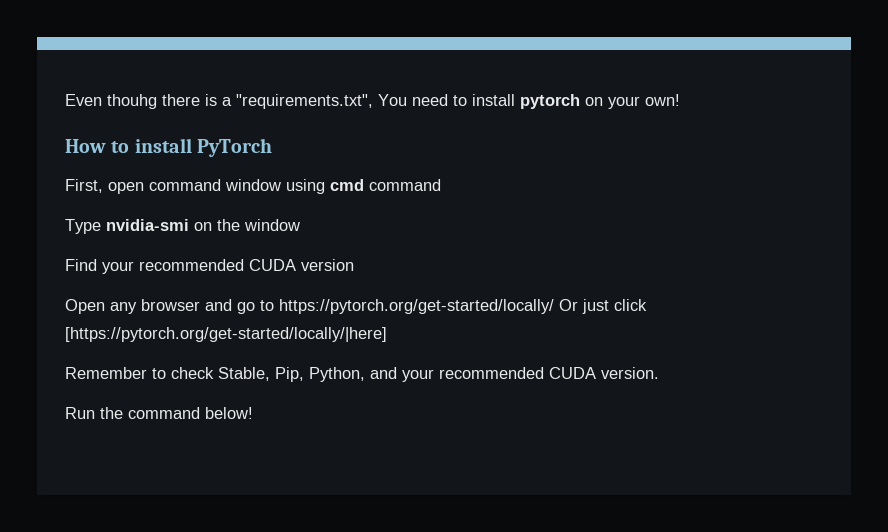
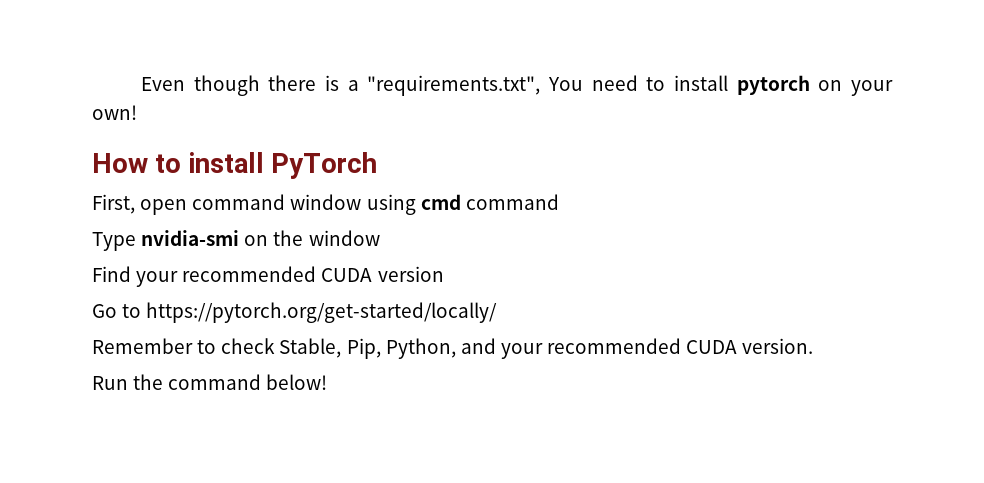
- Even thouhg there is a "requirements.txt", You need to install pytorch on your own!
+ Even though there is a "requirements.txt", You need to install pytorch on your own!
- Open any browser and go to https://pytorch.org/get-started/locally/ Or just click [https://pytorch.org/get-started/locally/|here]
+ Go to https://pytorch.org/get-started/locally/

